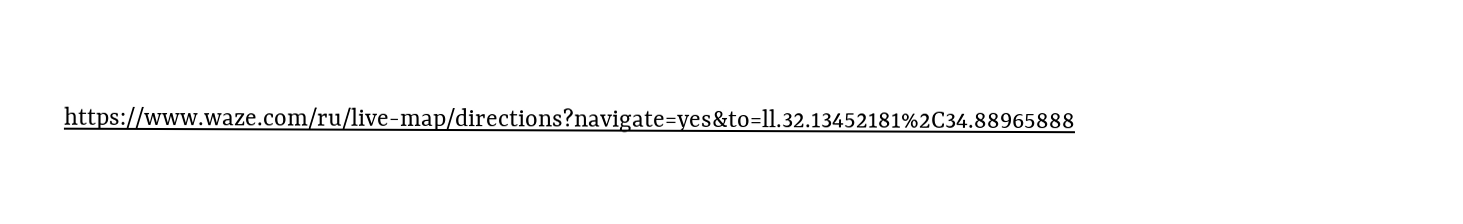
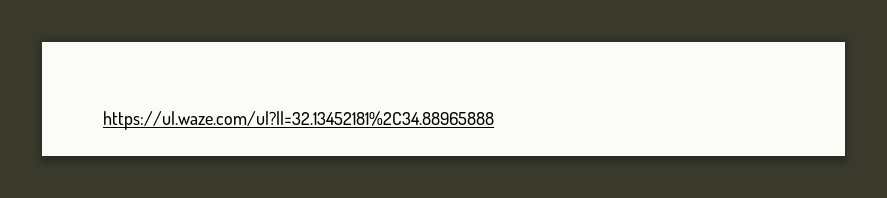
- https://www.waze.com/ru/live-map/directions?navigate=yes&to=ll.32.13452181%2C34.88965888
+ https://ul.waze.com/ul?ll=32.13452181%2C34.88965888

